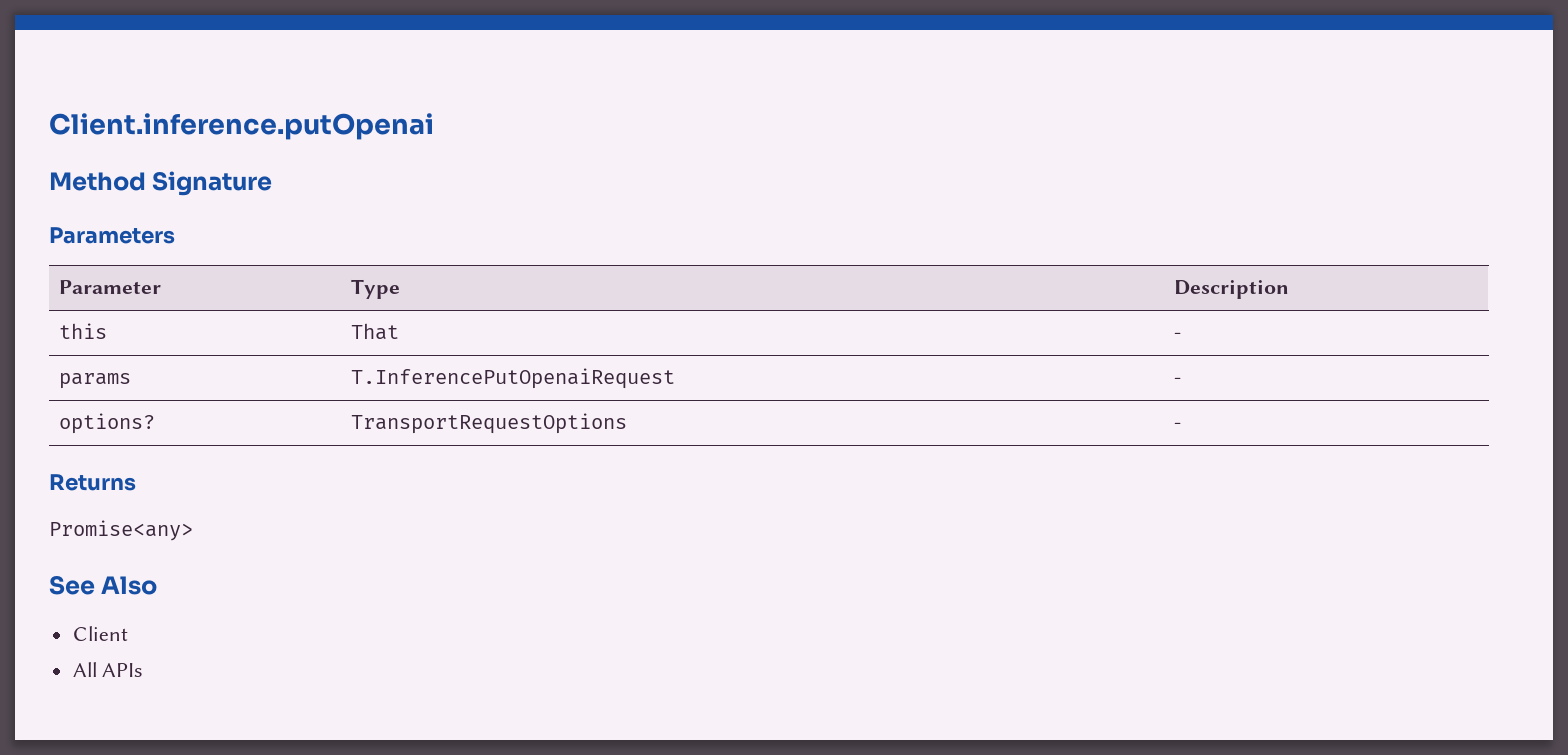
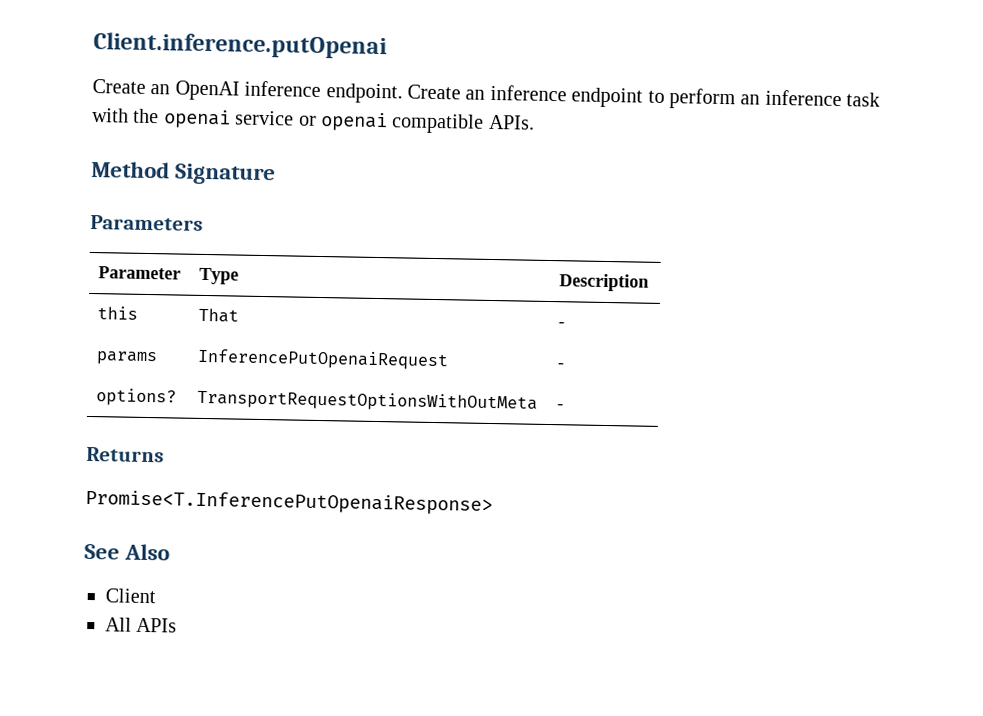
+ Create an OpenAI inference endpoint. Create an inference endpoint to perform an inference task with the openai service or openai compatible APIs.
- params | T.InferencePutOpenaiRequest | -
+ params | InferencePutOpenaiRequest | -
- options? | TransportRequestOptions | -
+ options? | TransportRequestOptionsWithOutMeta | -
- Promise<any>
+ Promise<T.InferencePutOpenaiResponse>

